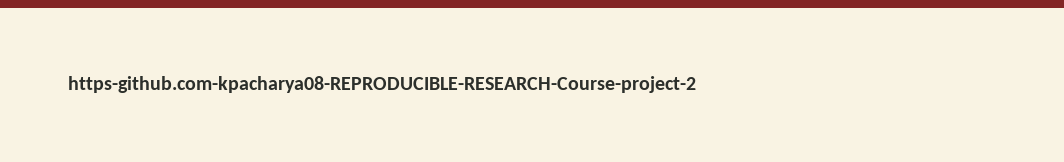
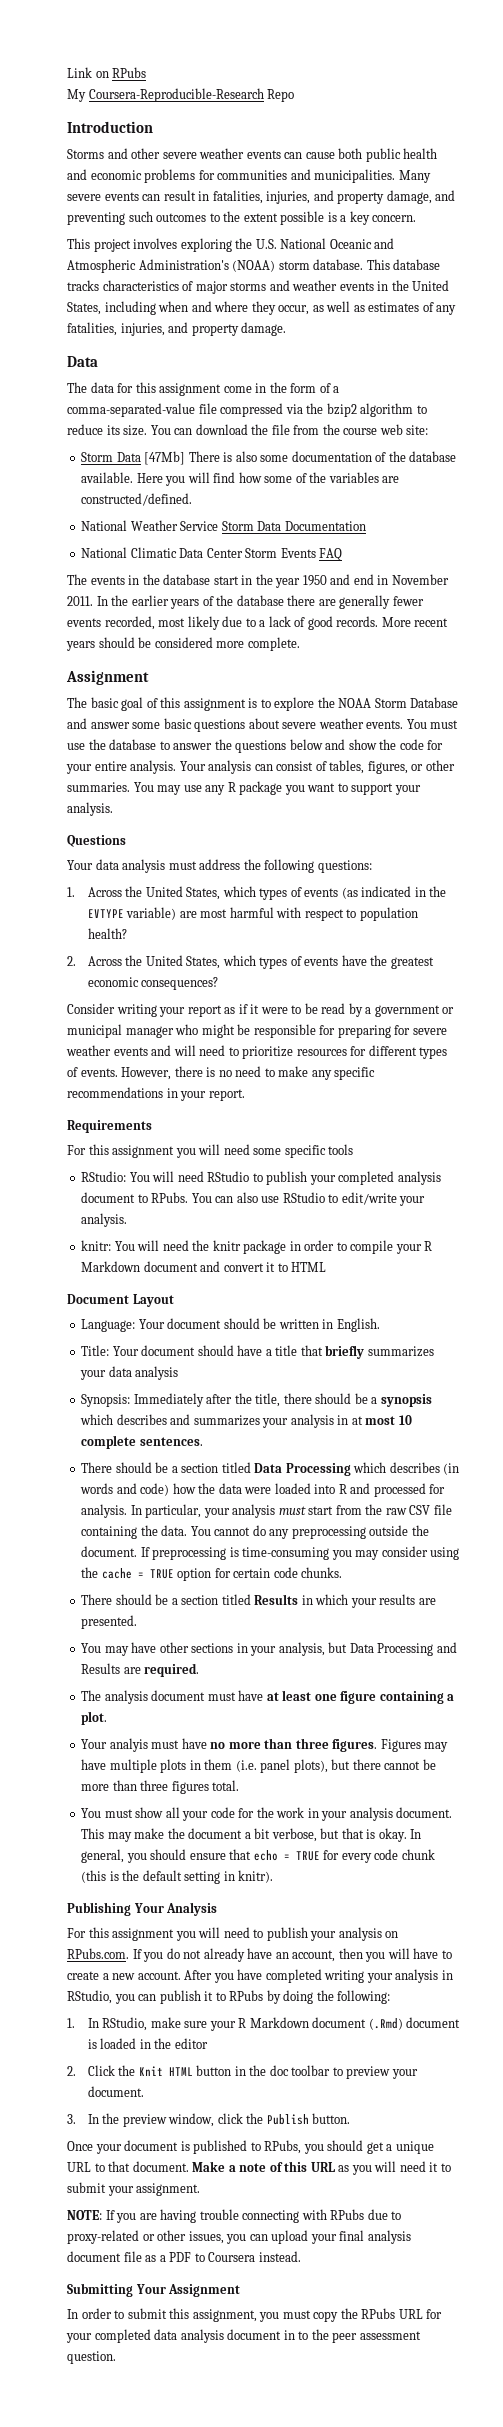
- https-github.com-kpacharya08-REPRODUCIBLE-RESEARCH-Course-project-2
+ Link on RPubs
+ My Coursera-Reproducible-Research Repo
+ Introduction
+ Storms and other severe weather events can cause both public health and economic problems for communities and municipalities. Many severe events can result in fatalities, injuries, and property damage, and preventing such outcomes to the extent possible is a key concern.
+ This project involves exploring the U.S. National Oceanic and Atmospheric Administration's (NOAA) storm database. This database tracks characteristics of major storms and weather events in the United States, including when and where they occur, as well as estimates of any fatalities, injuries, and property damage.
+ Data
+ The data for this assignment come in the form of a comma-separated-value file compressed via the bzip2 algorithm to reduce its size. You can download the file from the course web site:
+ Storm Data [47Mb] There is also some documentation of the database available. Here you will find how some of the variables are constructed/defined.
+ National Weather Service Storm Data Documentation
+ National Climatic Data Center Storm Events FAQ
+ The events in the database start in the year 1950 and end in November 2011. In the earlier years of the database there are generally fewer events recorded, most likely due to a lack of good records. More recent years should be considered more complete.
+ Assignment
+ The basic goal of this assignment is to explore the NOAA Storm Database and answer some basic questions about severe weather events. You must use the database to answer the questions below and show the code for your entire analysis. Your analysis can consist of tables, figures, or other summaries. You may use any R package you want to support your analysis.
+ Questions
+ Your data analysis must address the following questions:
+ 1. Across the United States, which types of events (as indicated in the EVTYPE variable) are most harmful with respect to population health?
+ 2. Across the United States, which types of events have the greatest economic consequences?
+ Consider writing your report as if it were to be read by a government or municipal manager who might be responsible for preparing for severe weather events and will need to prioritize resources for different types of events. However, there is no need to make any specific recommendations in your report.
+ Requirements
+ For this assignment you will need some specific tools
+ RStudio: You will need RStudio to publish your completed analysis document to RPubs. You can also use RStudio to edit/write your analysis.
+ knitr: You will need the knitr package in order to compile your R Markdown document and convert it to HTML
+ Document Layout
+ Language: Your document should be written in English.
+ Title: Your document should have a title that briefly summarizes your data analysis
+ Synopsis: Immediately after the title, there should be a synopsis which describes and summarizes your analysis in at most 10 complete sentences.
+ There should be a section titled Data Processing which describes (in words and code) how the data were loaded into R and processed for analysis. In particular, your analysis must start from the raw CSV file containing the data. You cannot do any preprocessing outside the document. If preprocessing is time-consuming you may consider using the cache = TRUE option for certain code chunks.
+ There should be a section titled Results in which your results are presented.
+ You may have other sections in your analysis, but Data Processing and Results are required.
+ The analysis document must have at least one figure containing a plot.
+ Your analyis must have no more than three figures. Figures may have multiple plots in them (i.e. panel plots), but there cannot be more than three figures total.
+ You must show all your code for the work in your analysis document. This may make the document a bit verbose, but that is okay. In general, you should ensure that echo = TRUE for every code chunk (this is the default setting in knitr).
+ Publishing Your Analysis
+ For this assignment you will need to publish your analysis on RPubs.com. If you do not already have an account, then you will have to create a new account. After you have completed writing your analysis in RStudio, you can publish it to RPubs by doing the following:
+ 1. In RStudio, make sure your R Markdown document (.Rmd) document is loaded in the editor
+ 2. Click the Knit HTML button in the doc toolbar to preview your document.
+ 3. In the preview window, click the Publish button.
+ Once your document is published to RPubs, you should get a unique URL to that document. Make a note of this URL as you will need it to submit your assignment.
+ NOTE: If you are having trouble connecting with RPubs due to proxy-related or other issues, you can upload your final analysis document file as a PDF to Coursera instead.
+ Submitting Your Assignment
+ In order to submit this assignment, you must copy the RPubs URL for your completed data analysis document in to the peer assessment question.

